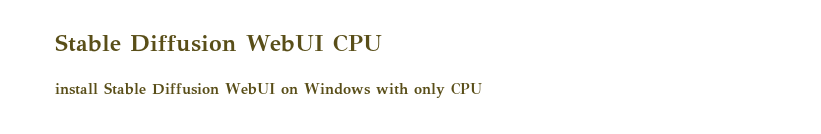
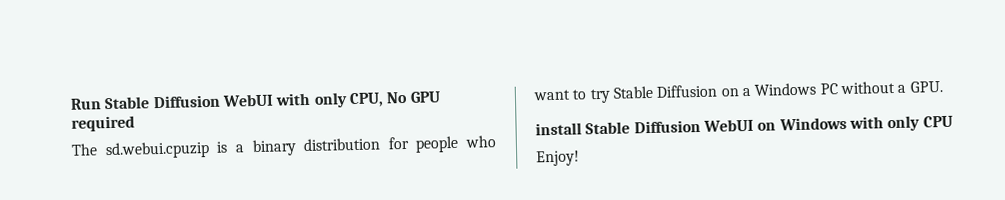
- Stable Diffusion WebUI CPU
+ Run Stable Diffusion WebUI with only CPU, No GPU required
+ The sd.webui.cpuzip is a binary distribution for people who want to try Stable Diffusion on a Windows PC without a GPU.
+ Enjoy!

